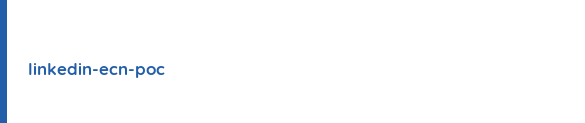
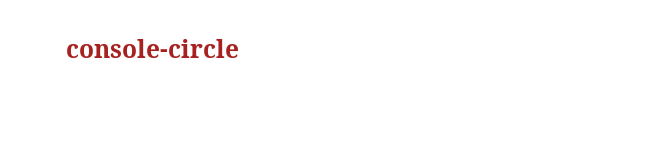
- linkedin-ecn-poc
+ console-circle

